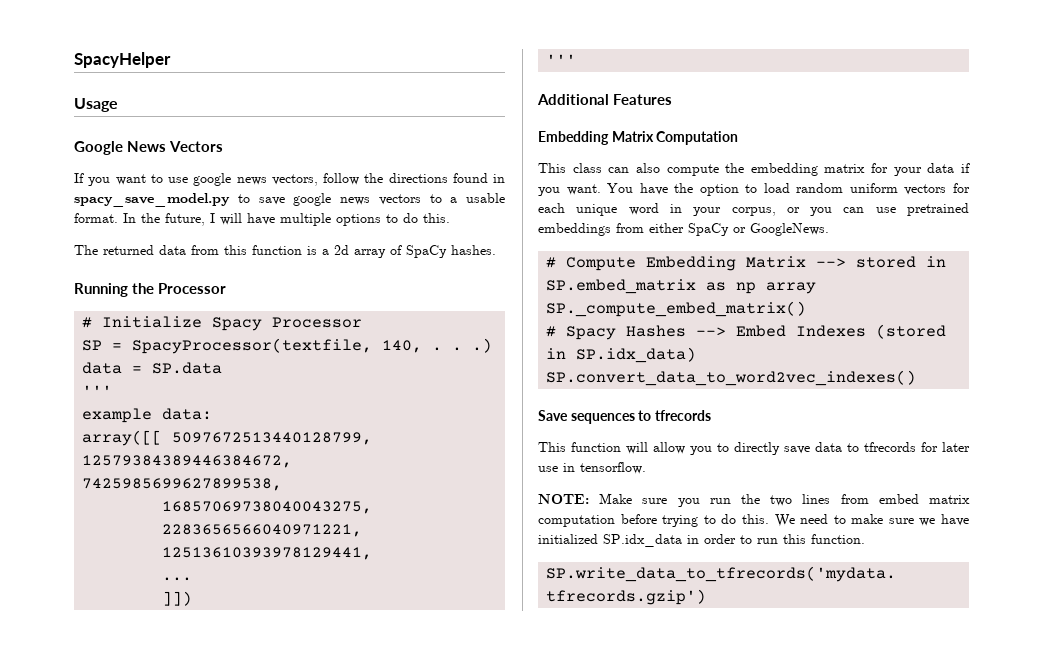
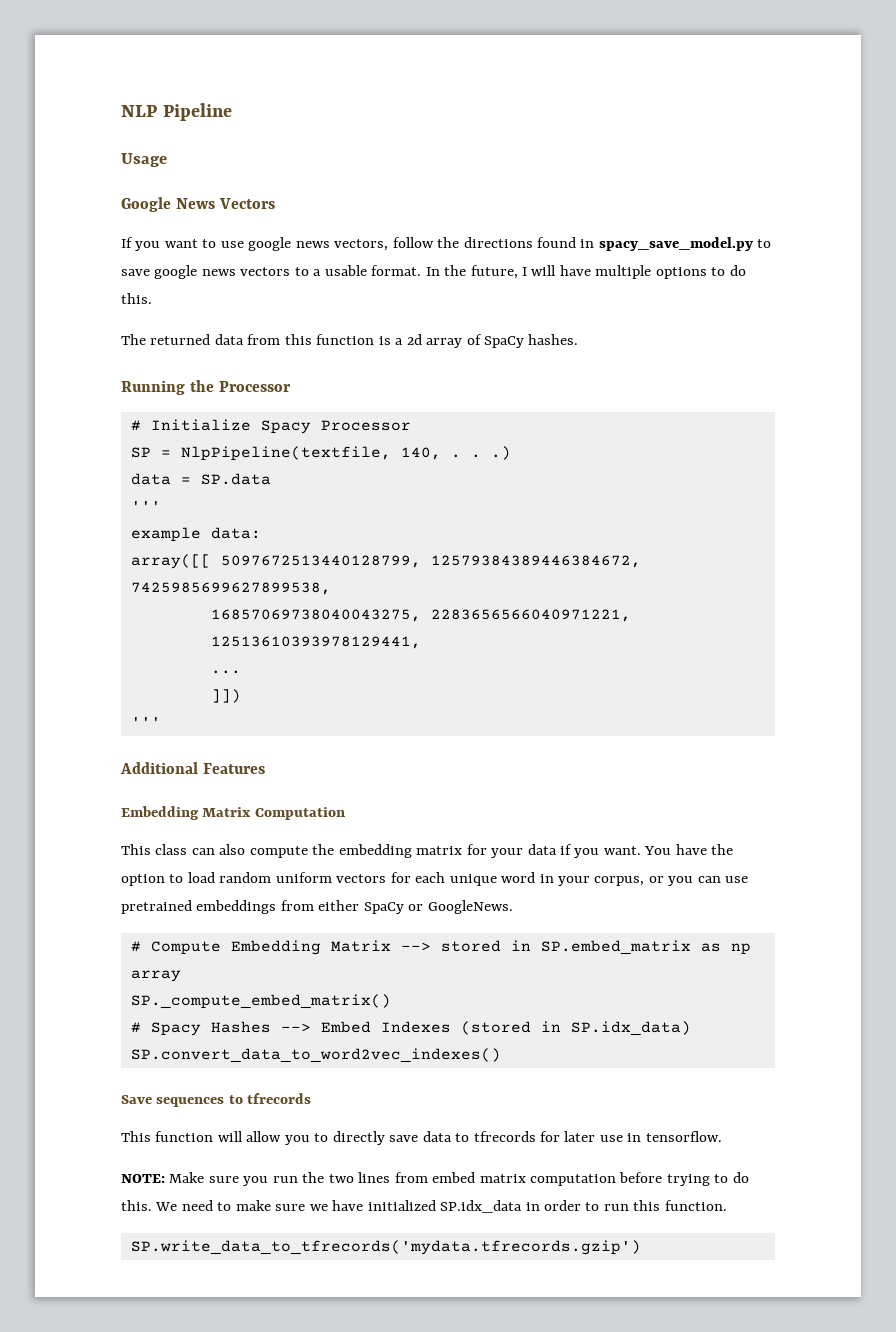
- SpacyHelper
+ NLP Pipeline
- SP = SpacyProcessor(textfile, 140, . . .)
+ SP = NlpPipeline(textfile, 140, . . .)

